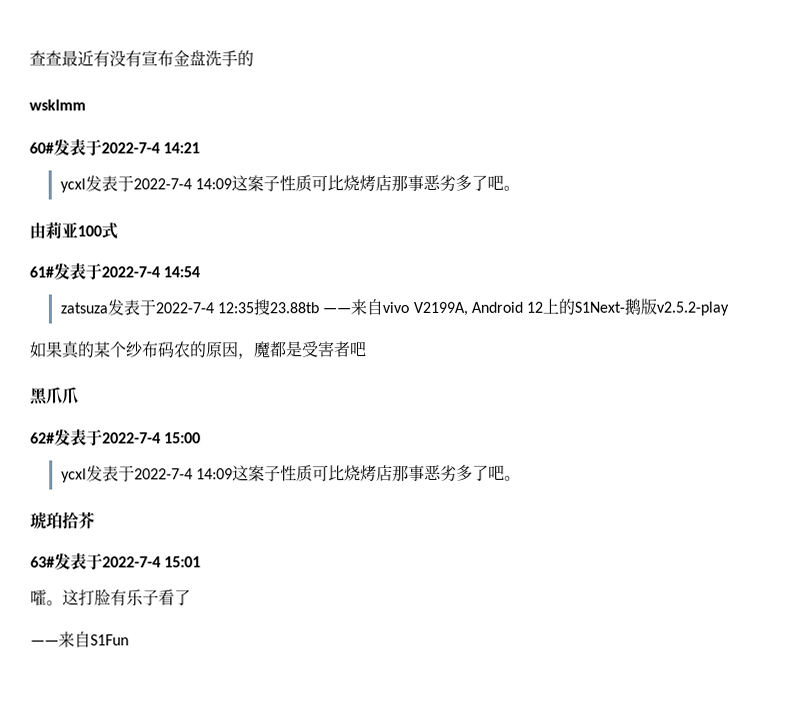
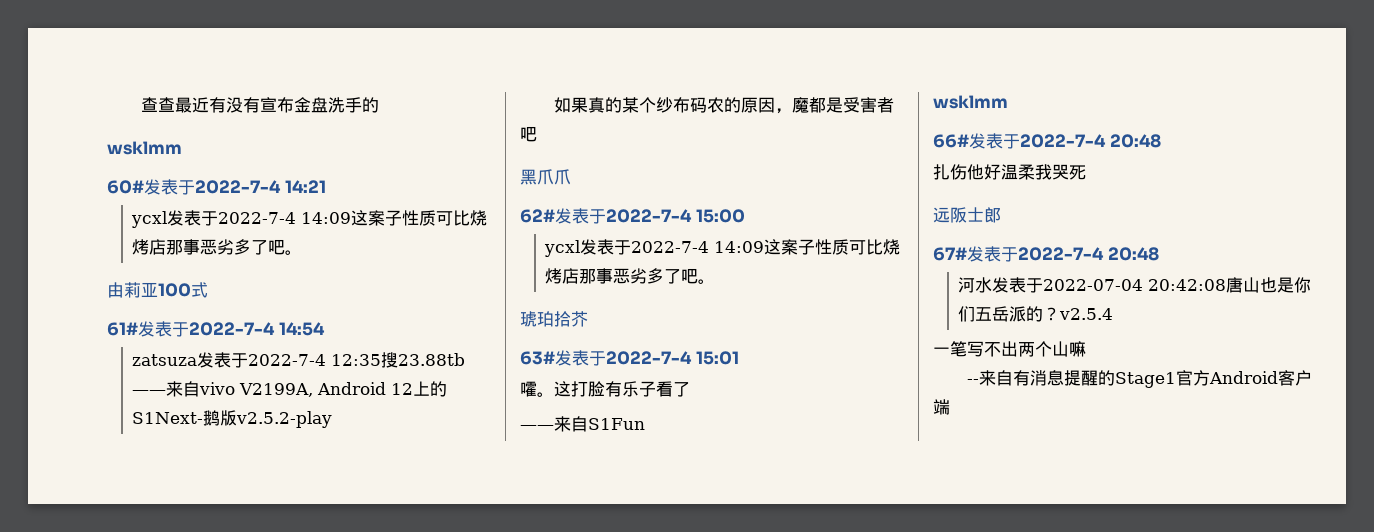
  ——来自S1Fun
+ wsklmm
+ 66#发表于2022-7-4 20:48
+ 扎伤他好温柔我哭死
+ 远阪士郎
+ 67#发表于2022-7-4 20:48
+ 河水发表于2022-07-04 20:42:08唐山也是你们五岳派的？v2.5.4
+ 一笔写不出两个山嘛
+ --来自有消息提醒的Stage1官方Android客户端

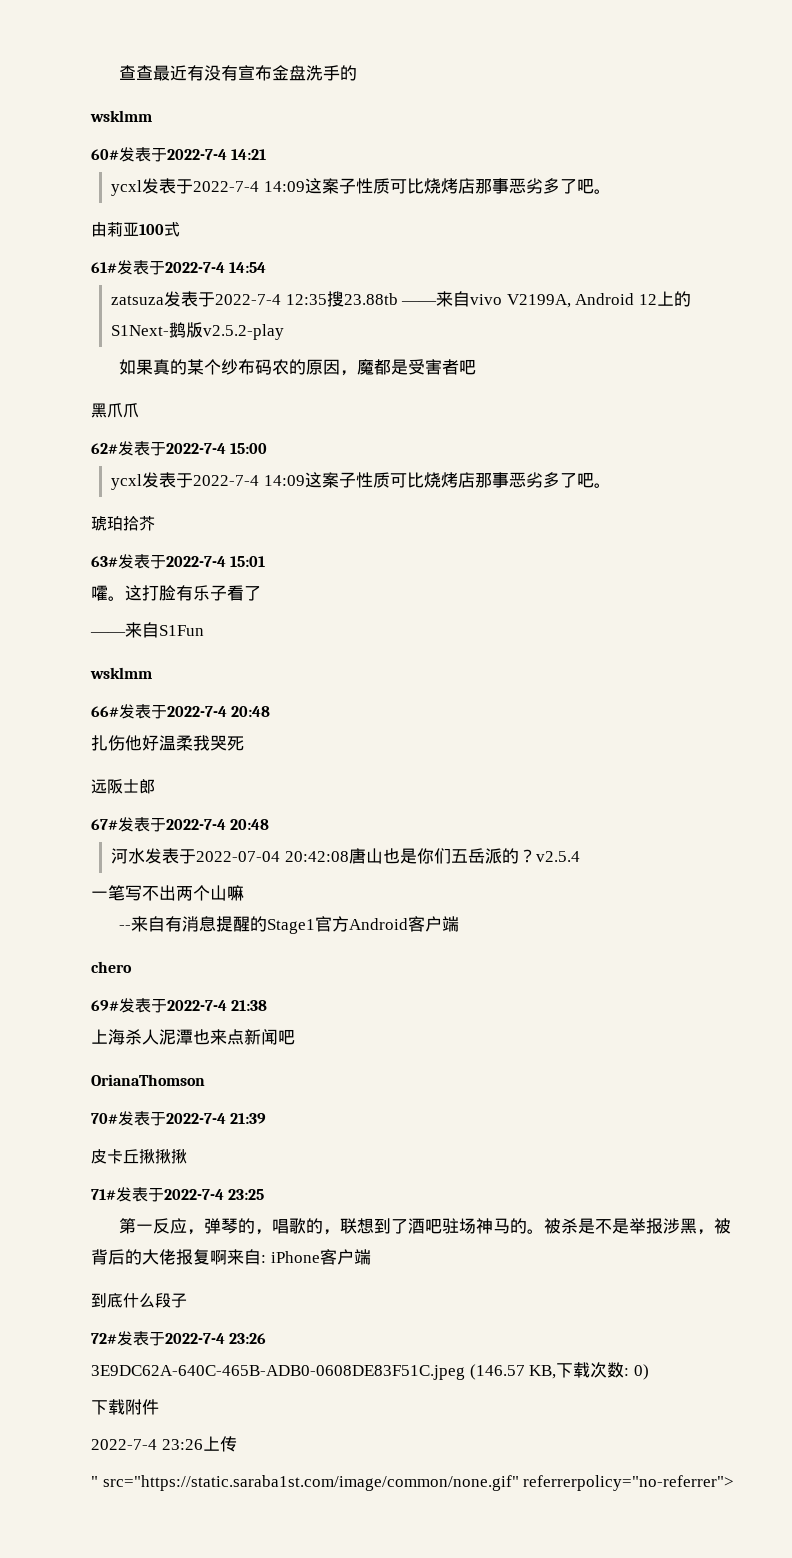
+ chero
+ 69#发表于2022-7-4 21:38
+ 上海杀人泥潭也来点新闻吧
+ OrianaThomson
+ 70#发表于2022-7-4 21:39
+ 皮卡丘揪揪揪
+ 71#发表于2022-7-4 23:25
+ 第一反应，弹琴的，唱歌的，联想到了酒吧驻场神马的。被杀是不是举报涉黑，被背后的大佬报复啊来自: iPhone客户端
+ 到底什么段子
+ 72#发表于2022-7-4 23:26
+ 3E9DC62A-640C-465B-ADB0-0608DE83F51C.jpeg (146.57 KB,下载次数: 0)
+ 下载附件
+ 2022-7-4 23:26上传
+ " src="https://static.saraba1st.com/image/common/none.gif" referrerpolicy="no-referrer">

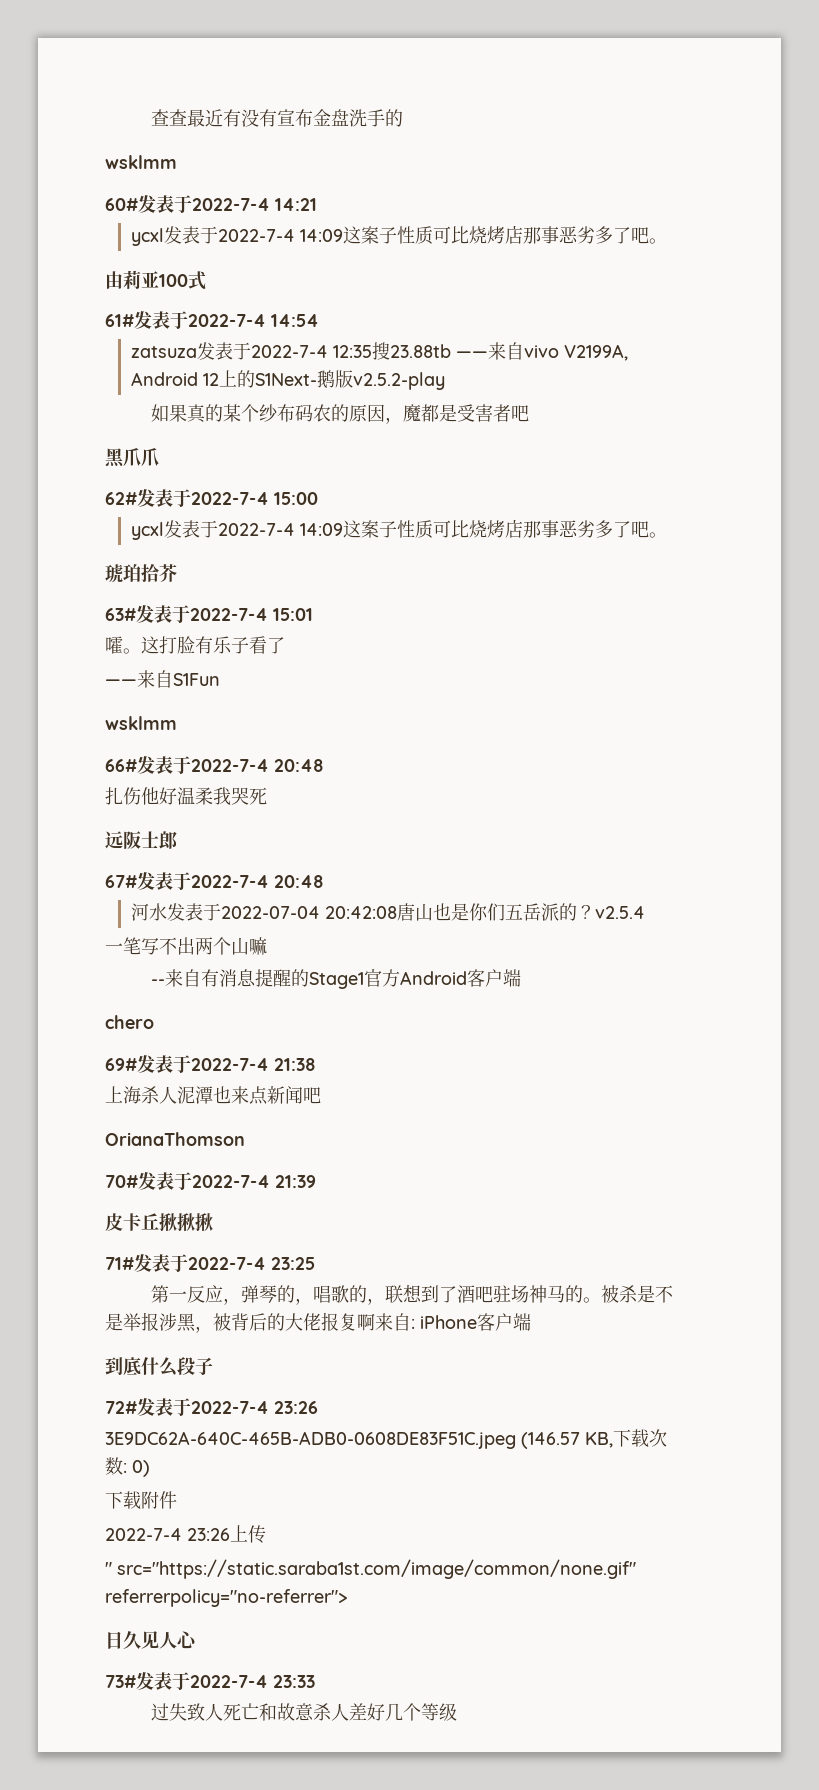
+ 日久见人心
+ 73#发表于2022-7-4 23:33
+ 过失致人死亡和故意杀人差好几个等级

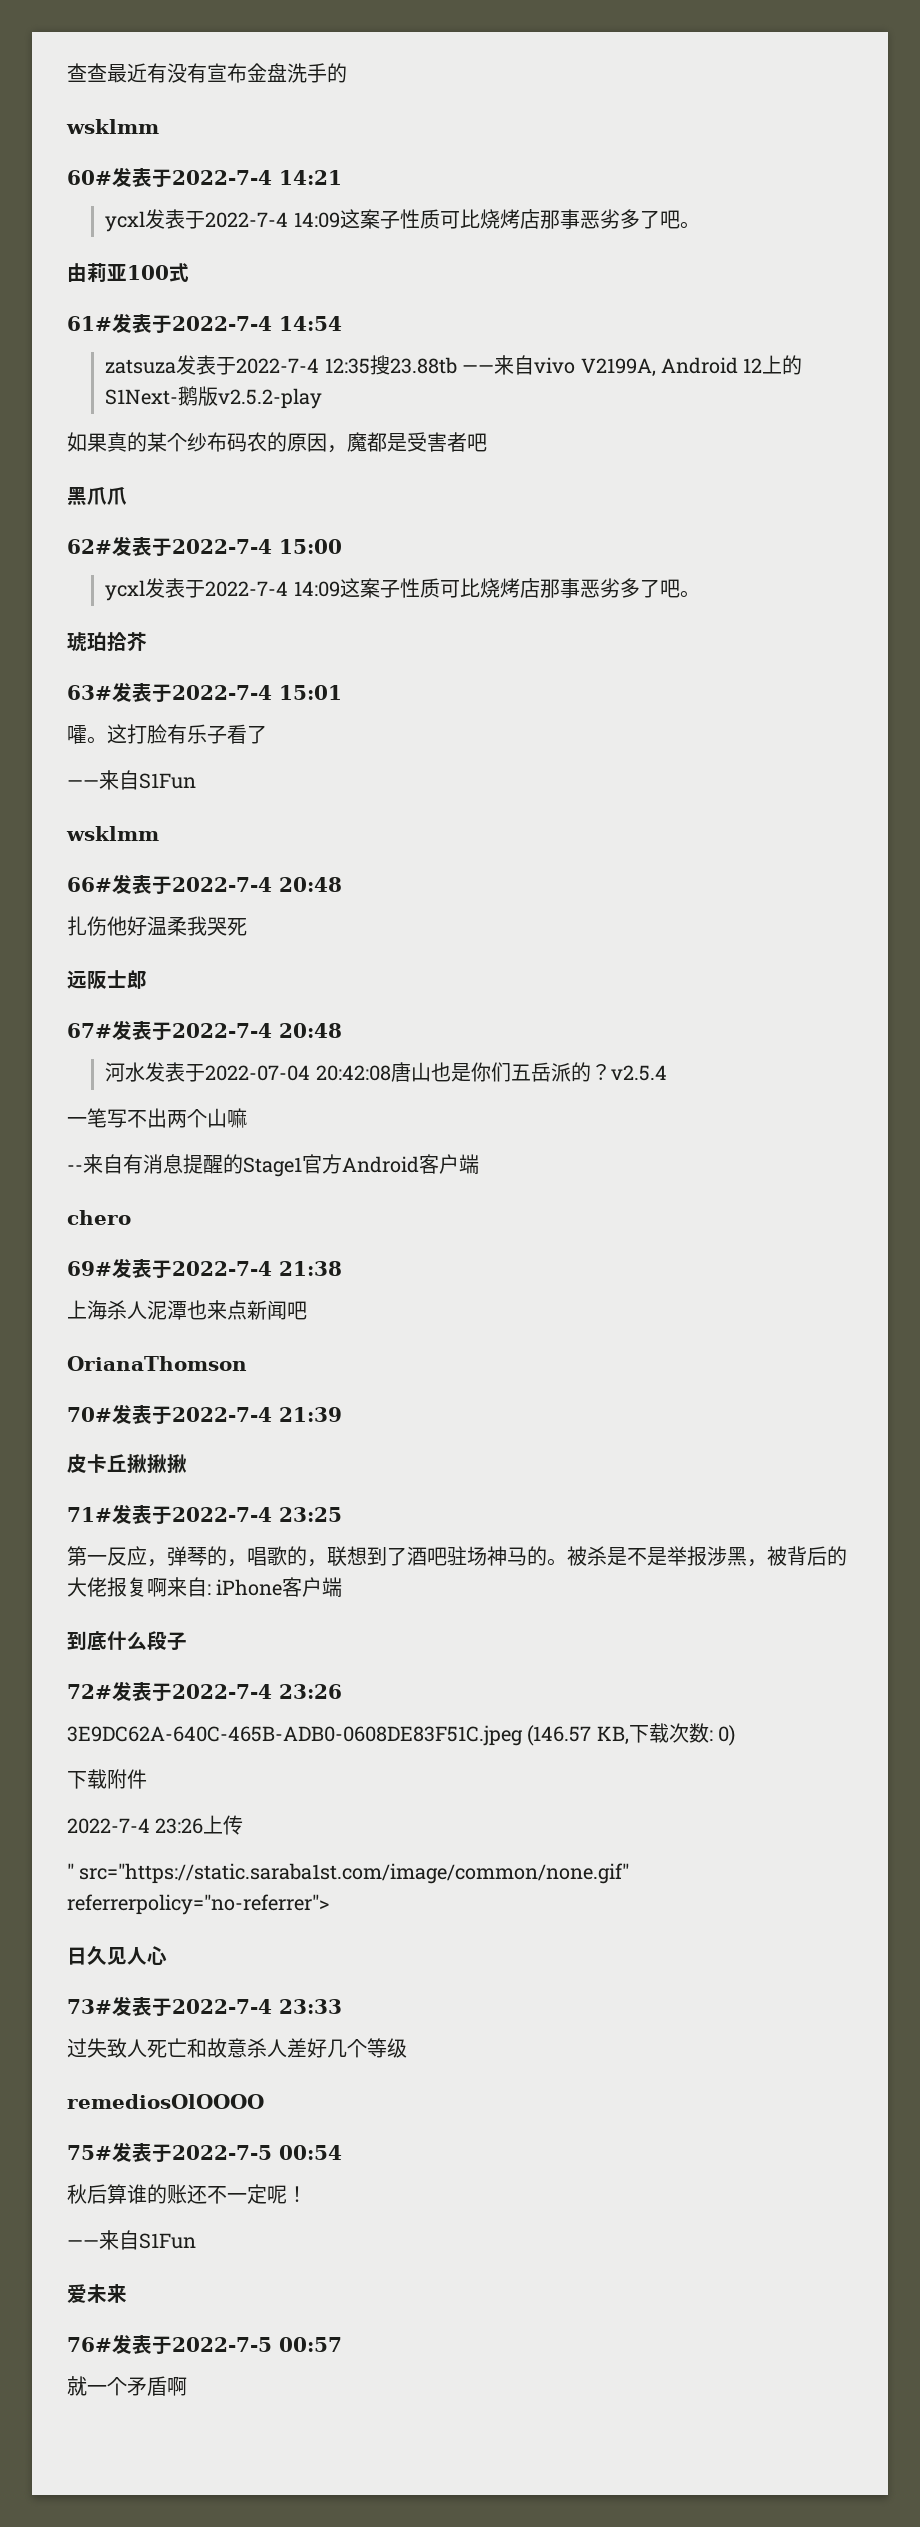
+ remediosOlOOOO
+ 75#发表于2022-7-5 00:54
+ 秋后算谁的账还不一定呢！
+ ——来自S1Fun
+ 爱未来
+ 76#发表于2022-7-5 00:57
+ 就一个矛盾啊

